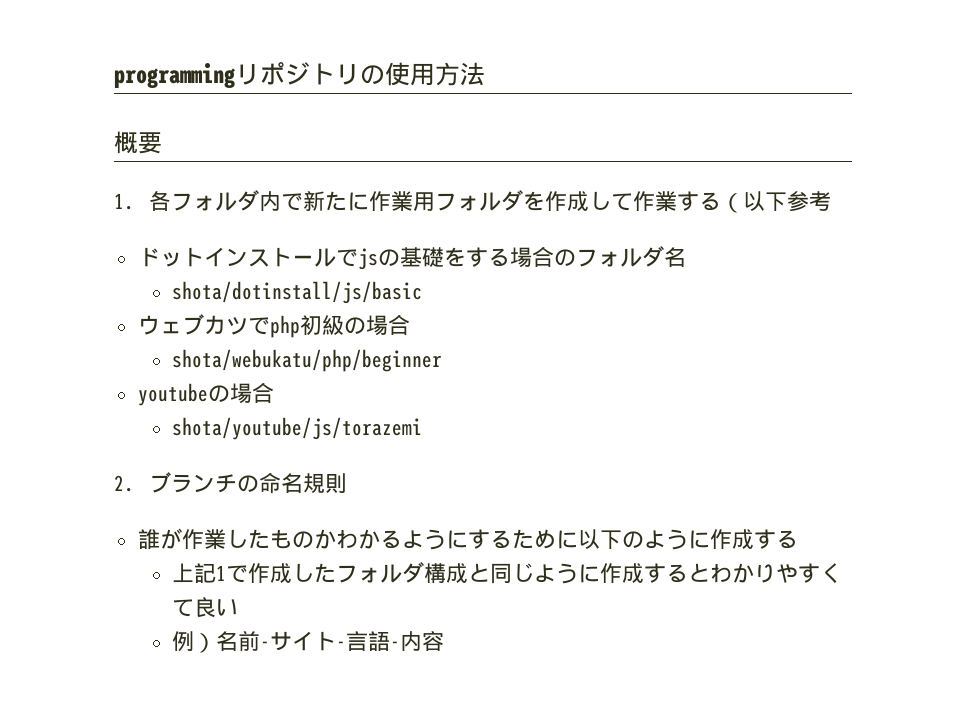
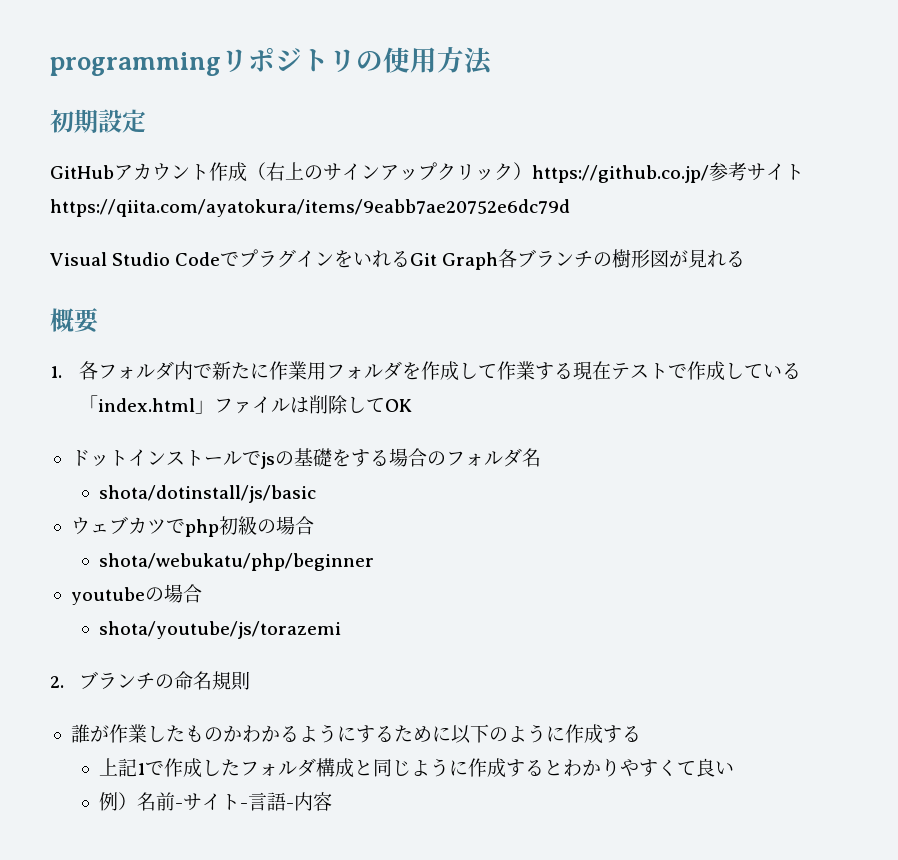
+ 初期設定
+ GitHubアカウント作成（右上のサインアップクリック）https://github.co.jp/参考サイトhttps://qiita.com/ayatokura/items/9eabb7ae20752e6dc79d
+ Visual Studio CodeでプラグインをいれるGit Graph各ブランチの樹形図が見れる
- 1.各フォルダ内で新たに作業用フォルダを作成して作業する（以下参考
+ 1.各フォルダ内で新たに作業用フォルダを作成して作業する現在テストで作成している「index.html」ファイルは削除してOK

